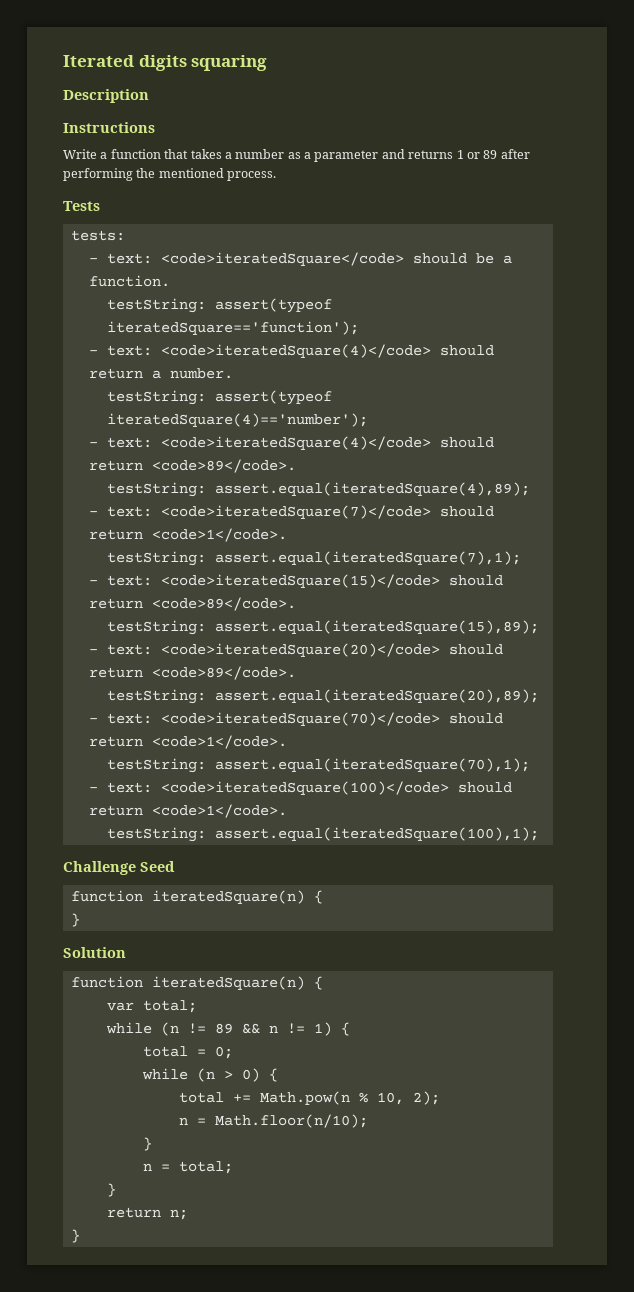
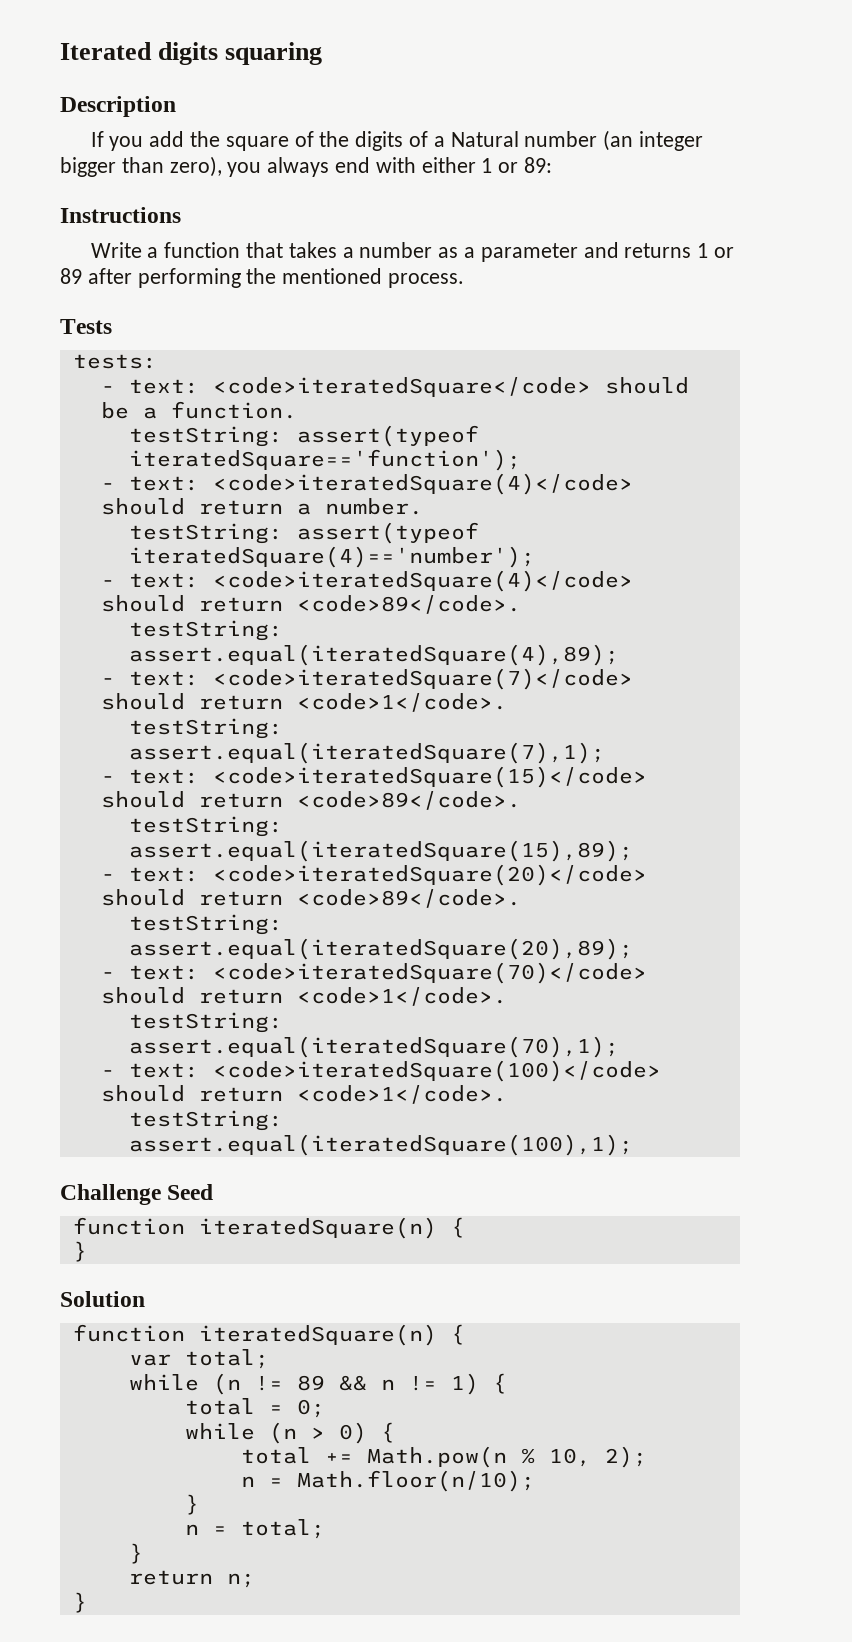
+ If you add the square of the digits of a Natural number (an integer bigger than zero), you always end with either 1 or 89:

